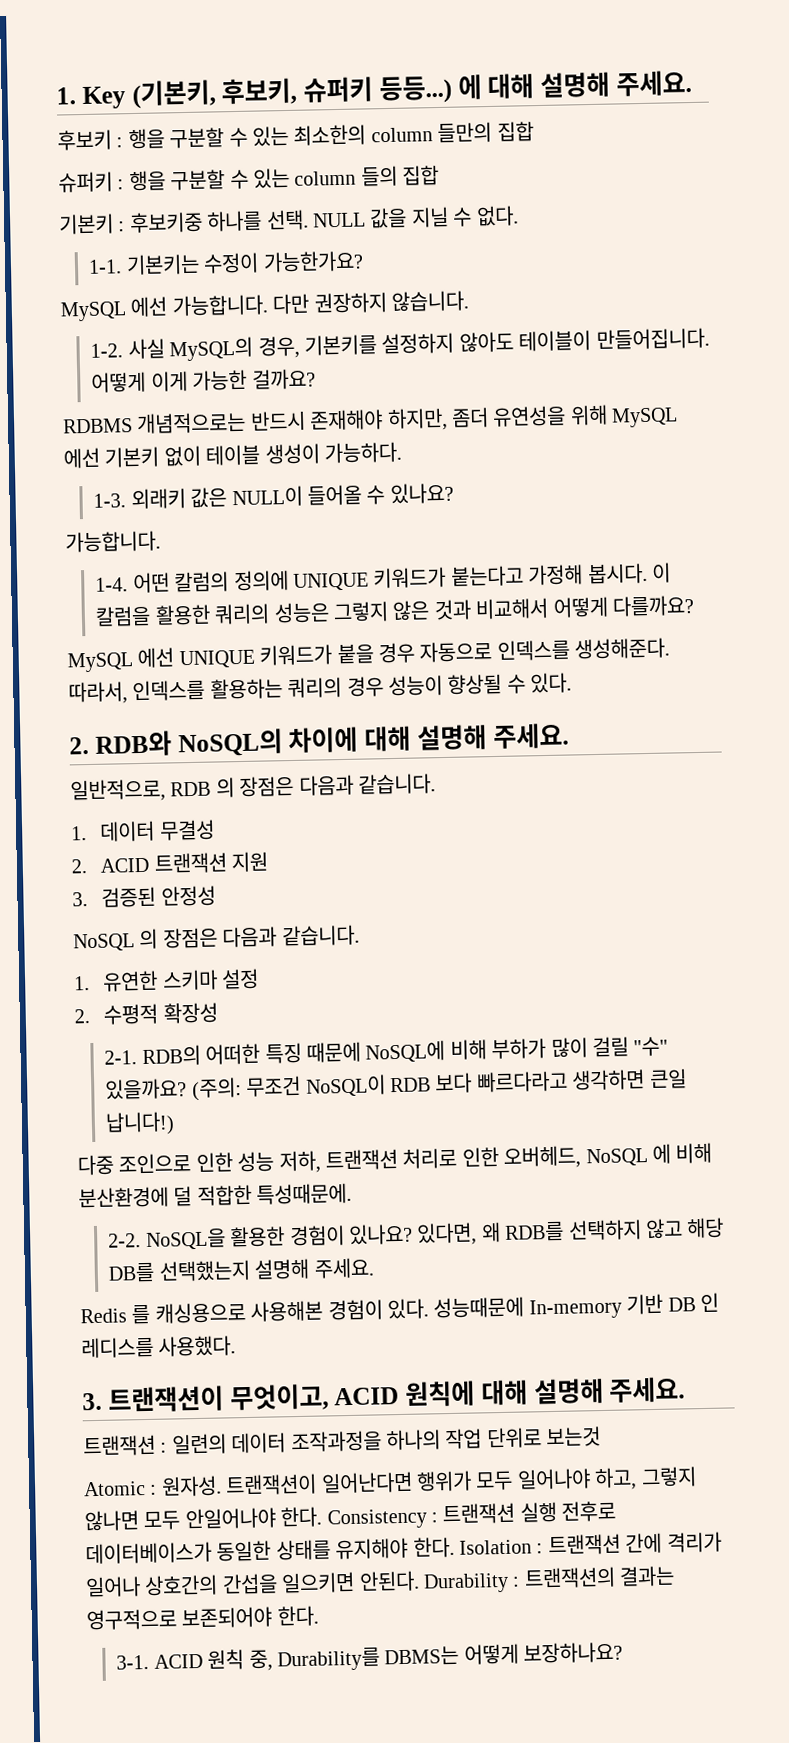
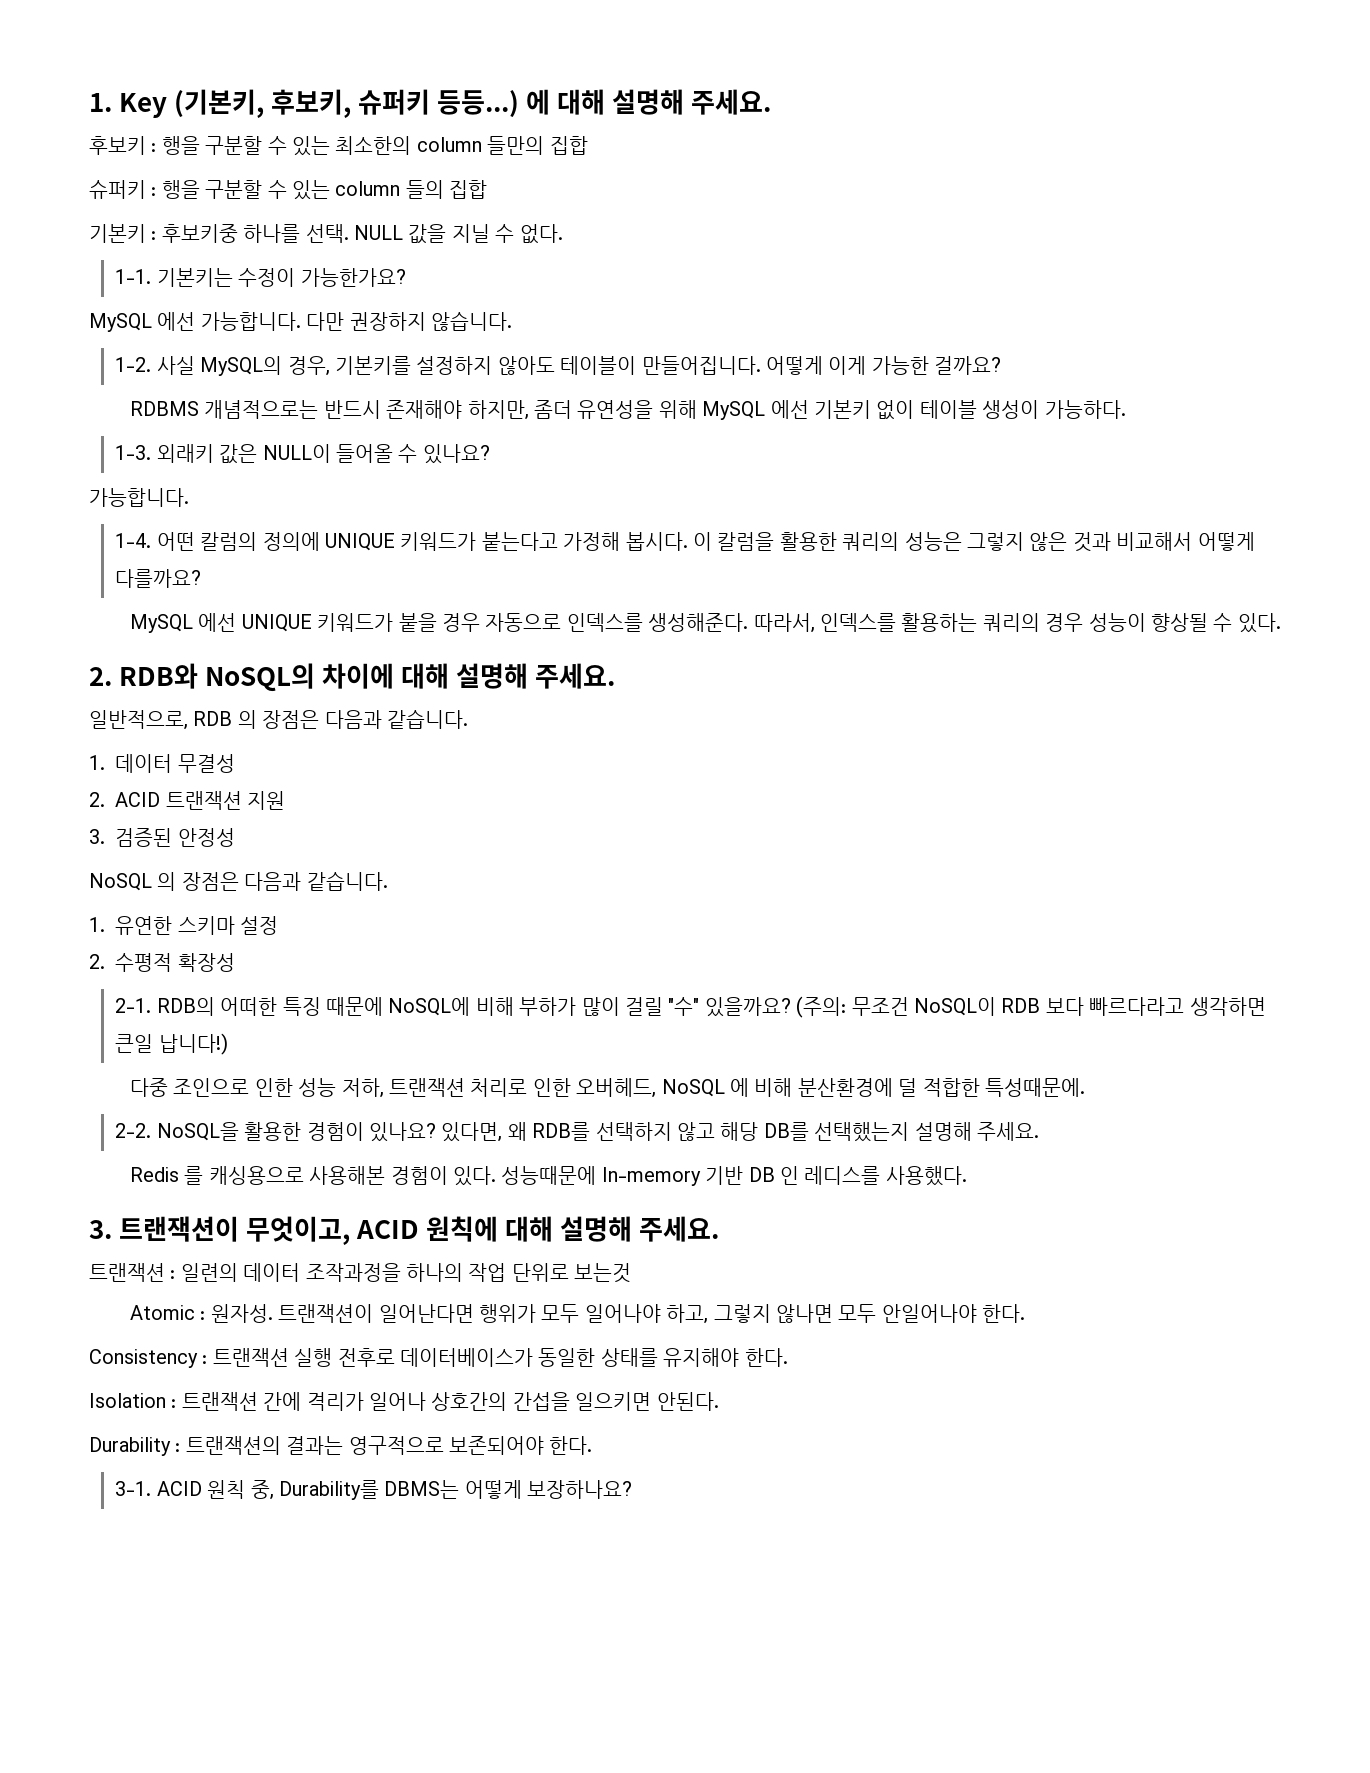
- 트랜잭션이 일어난다면 행위가 모두 일어나야 하고, 그렇지 않나면 모두 안일어나야 한다. Consistency : 트랜잭션 실행 전후로 데이터베이스가 동일한 상태를 유지해야 한다. Isolation : 트랜잭션 간에 격리가 일어나 상호간의 간섭을 일으키면 안된다. Durability : 트랜잭션의 결과는 영구적으로 보존되어야 한다.
+ 트랜잭션이 일어난다면 행위가 모두 일어나야 하고, 그렇지 않나면 모두 안일어나야 한다.
+ Consistency : 트랜잭션 실행 전후로 데이터베이스가 동일한 상태를 유지해야 한다.
+ Isolation : 트랜잭션 간에 격리가 일어나 상호간의 간섭을 일으키면 안된다.
+ Durability : 트랜잭션의 결과는 영구적으로 보존되어야 한다.

